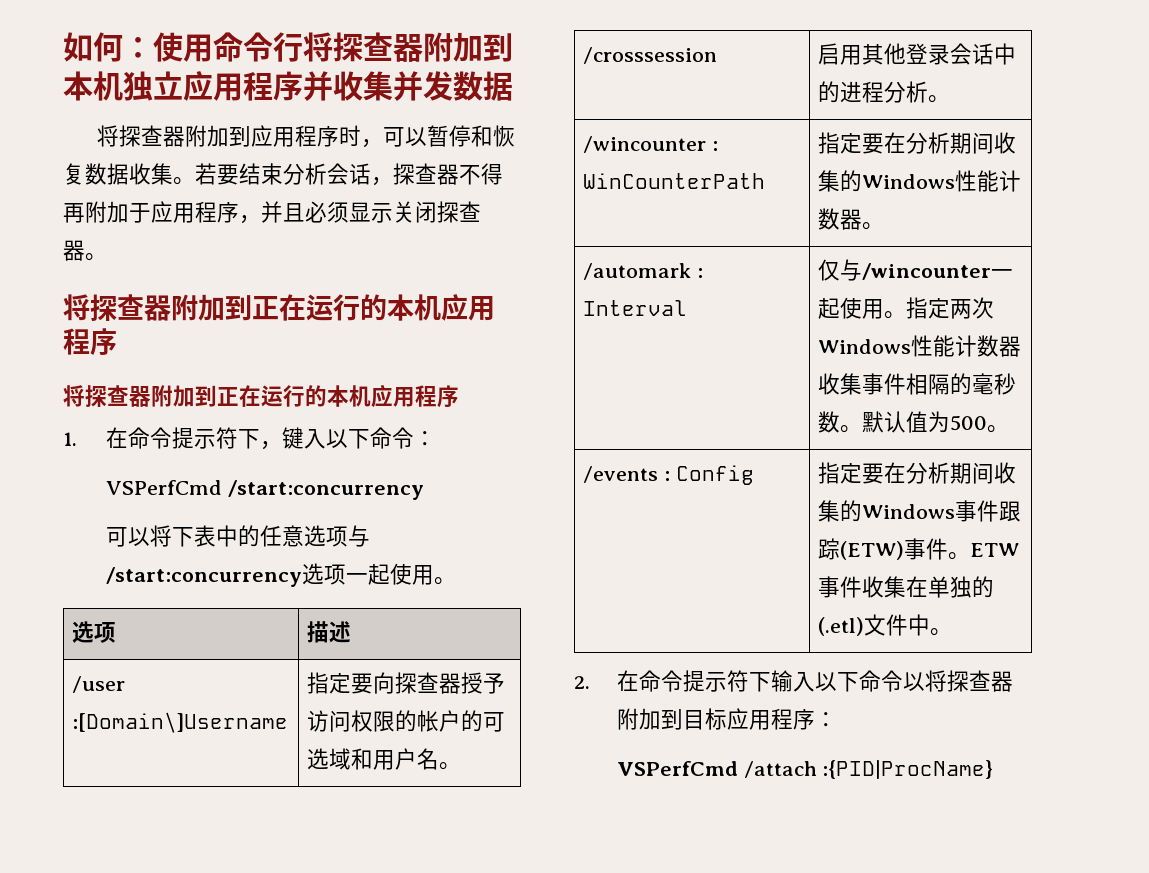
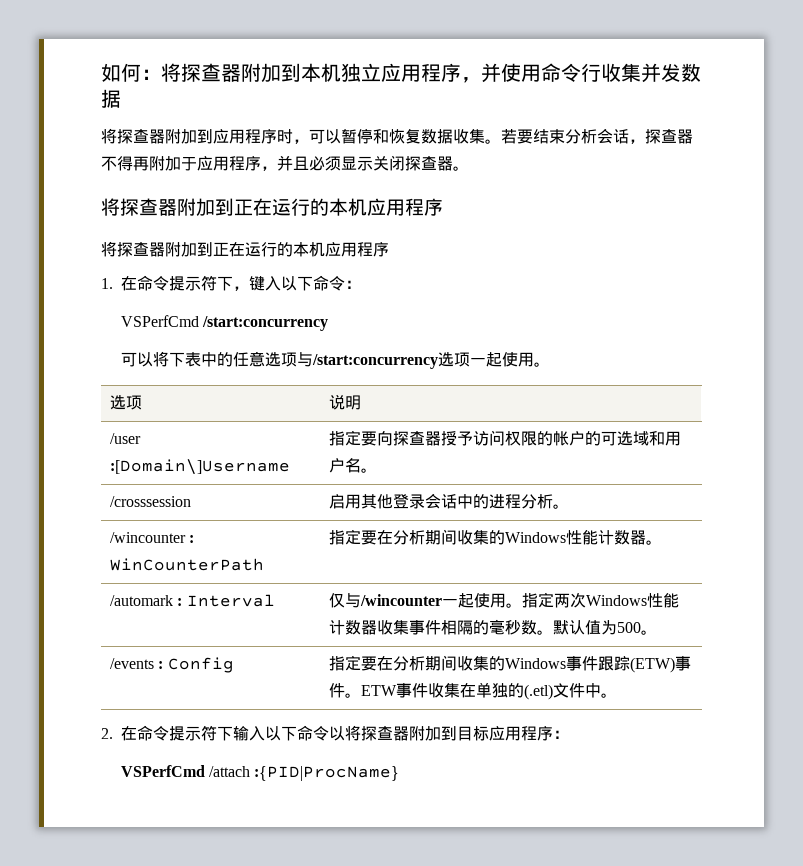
- 如何：使用命令行将探查器附加到本机独立应用程序并收集并发数据
+ 如何：将探查器附加到本机独立应用程序，并使用命令行收集并发数据
- 选项 | 描述
+ 选项 | 说明

